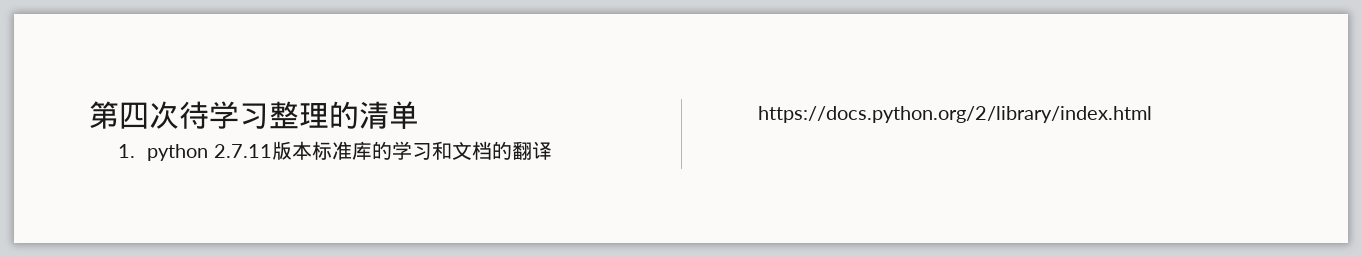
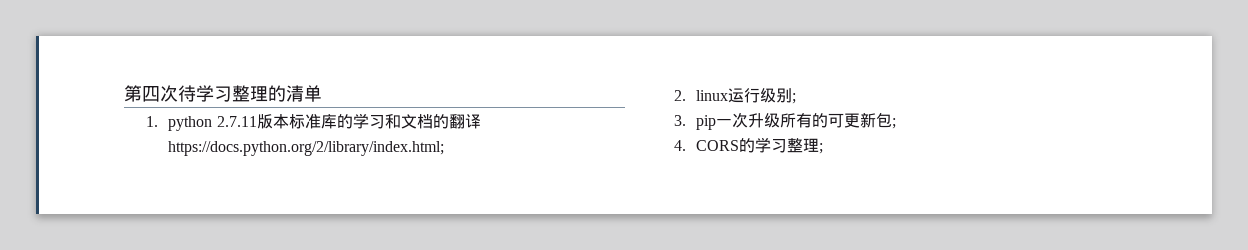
- 1. python 2.7.11版本标准库的学习和文档的翻译https://docs.python.org/2/library/index.html
+ 1. python 2.7.11版本标准库的学习和文档的翻译https://docs.python.org/2/library/index.html;
+ 2. linux运行级别;
+ 3. pip一次升级所有的可更新包;
+ 4. CORS的学习整理;

